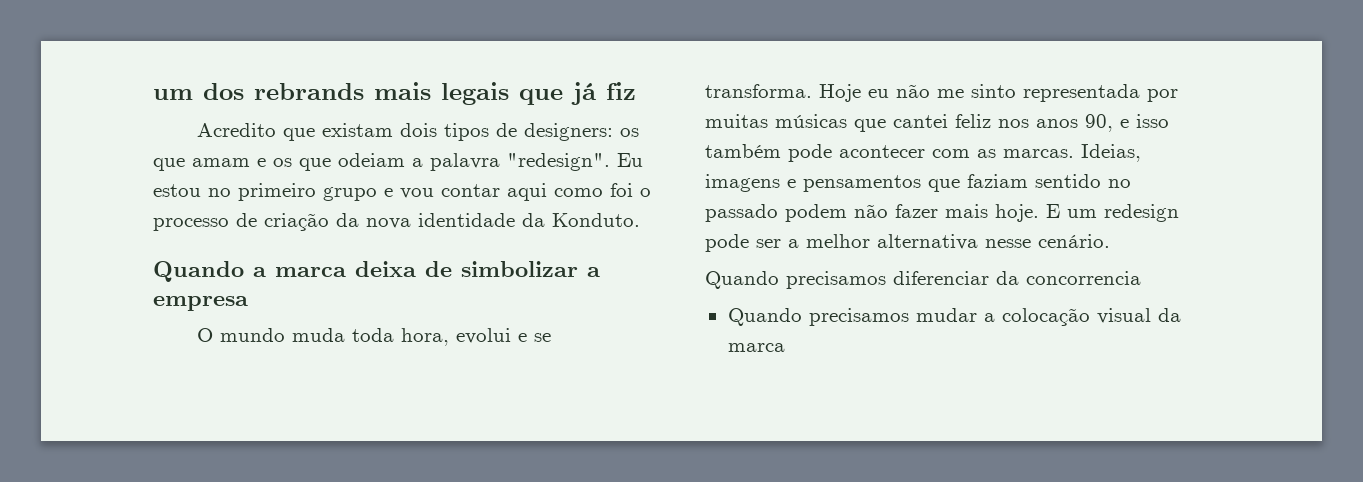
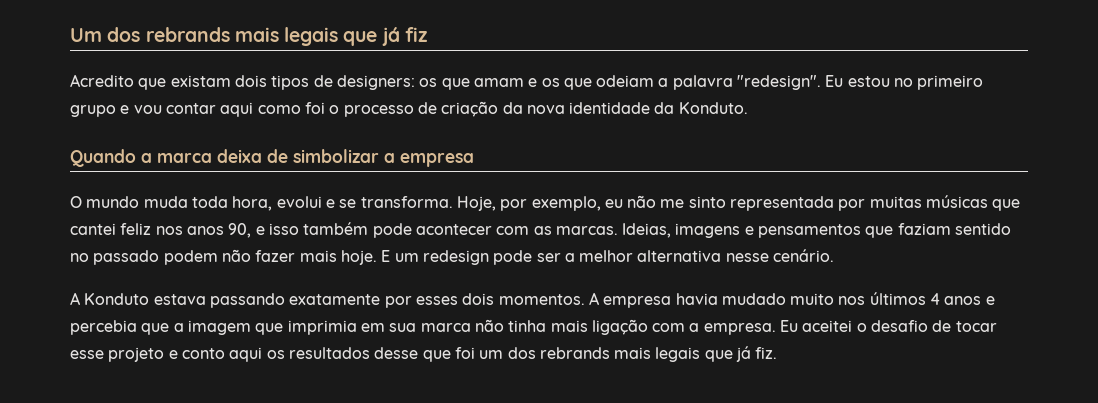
- um dos rebrands mais legais que já fiz
+ Um dos rebrands mais legais que já fiz
- Hoje eu não me sinto representada por muitas músicas que cantei feliz nos anos 90, e isso também pode acontecer com as marcas.
+ Hoje, por exemplo, eu não me sinto representada por muitas músicas que cantei feliz nos anos 90, e isso também pode acontecer com as marcas.
- Quando precisamos diferenciar da concorrencia
- Quando precisamos mudar a colocação visual da marca
+ A Konduto estava passando exatamente por esses dois momentos. A empresa havia mudado muito nos últimos 4 anos e percebia que a imagem que imprimia em sua marca não tinha mais ligação com a empresa. Eu aceitei o desafio de tocar esse projeto e conto aqui os resultados desse que foi um dos rebrands mais legais que já fiz.

